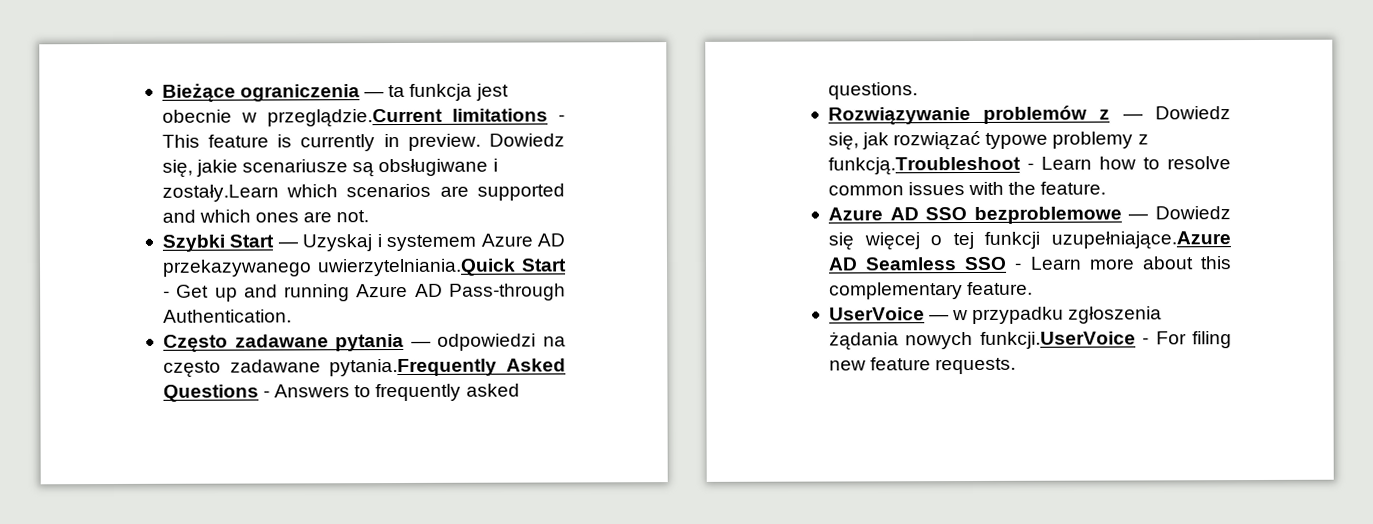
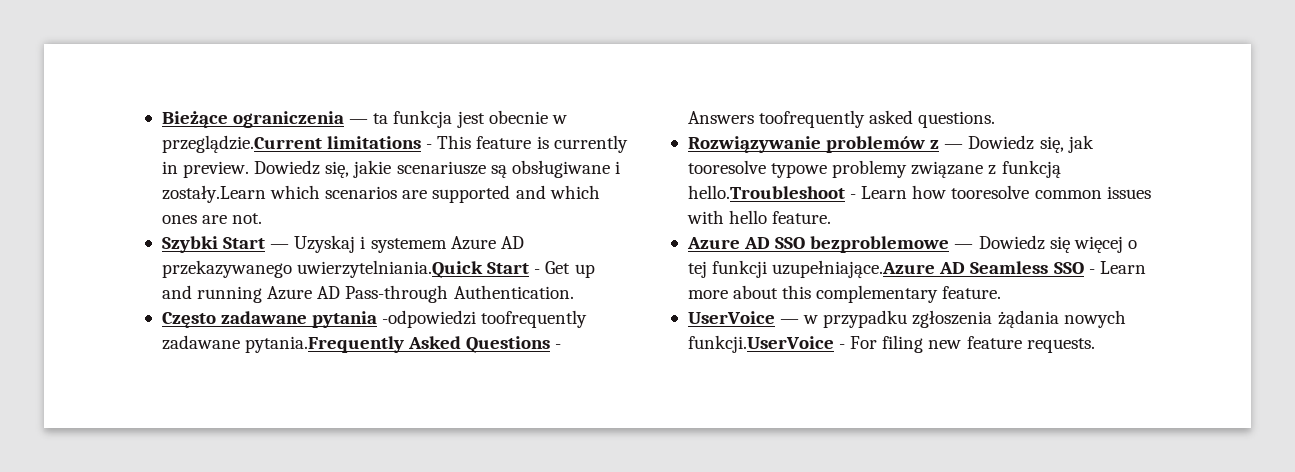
- Często zadawane pytania — odpowiedzi na często zadawane pytania.Frequently Asked Questions - Answers to frequently asked questions.
+ Często zadawane pytania -odpowiedzi toofrequently zadawane pytania.Frequently Asked Questions - Answers toofrequently asked questions.
- Rozwiązywanie problemów z — Dowiedz się, jak rozwiązać typowe problemy z funkcją.Troubleshoot - Learn how to resolve common issues with the feature.
+ Rozwiązywanie problemów z — Dowiedz się, jak tooresolve typowe problemy związane z funkcją hello.Troubleshoot - Learn how tooresolve common issues with hello feature.

